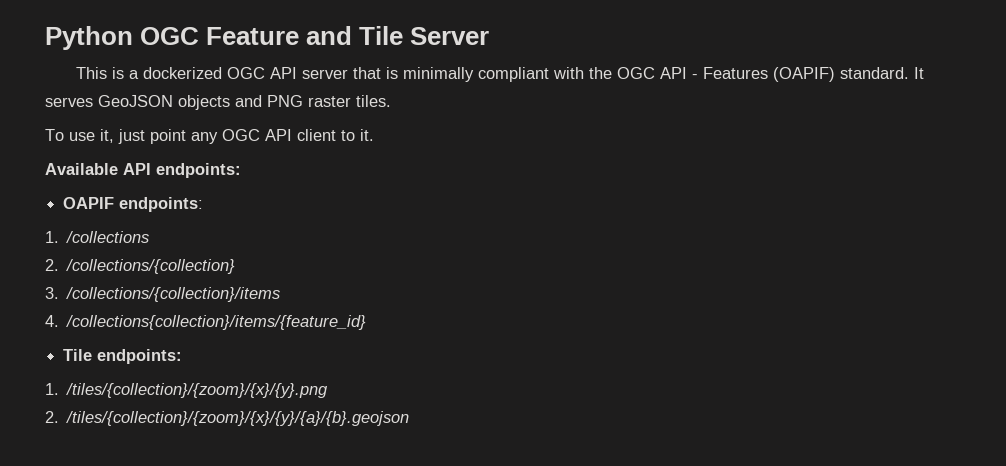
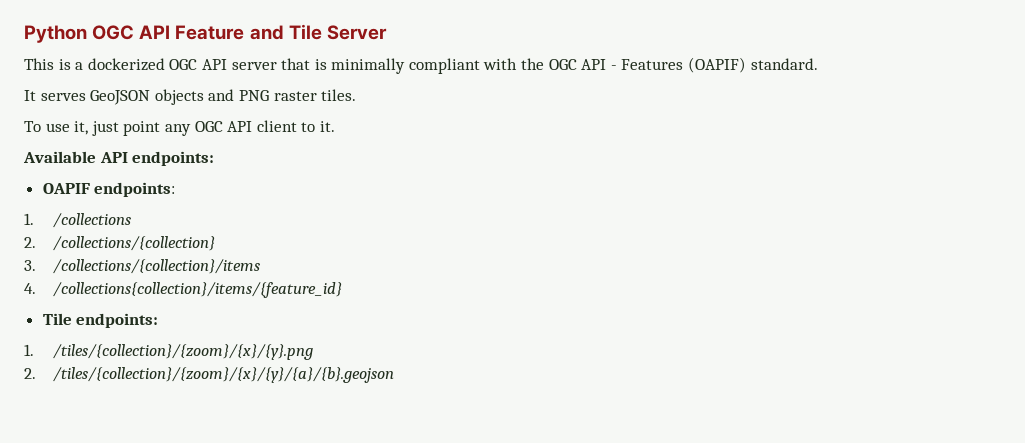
- Python OGC Feature and Tile Server
+ Python OGC API Feature and Tile Server
- This is a dockerized OGC API server that is minimally compliant with the OGC API - Features (OAPIF) standard. It serves GeoJSON objects and PNG raster tiles.
+ This is a dockerized OGC API server that is minimally compliant with the OGC API - Features (OAPIF) standard.
+ It serves GeoJSON objects and PNG raster tiles.

